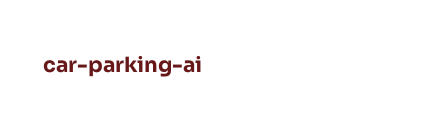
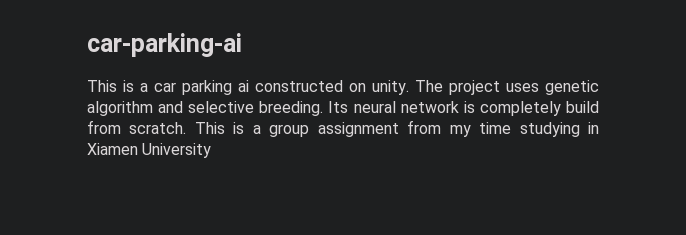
+ This is a car parking ai constructed on unity. The project uses genetic algorithm and selective breeding. Its neural network is completely build from scratch. This is a group assignment from my time studying in Xiamen University

